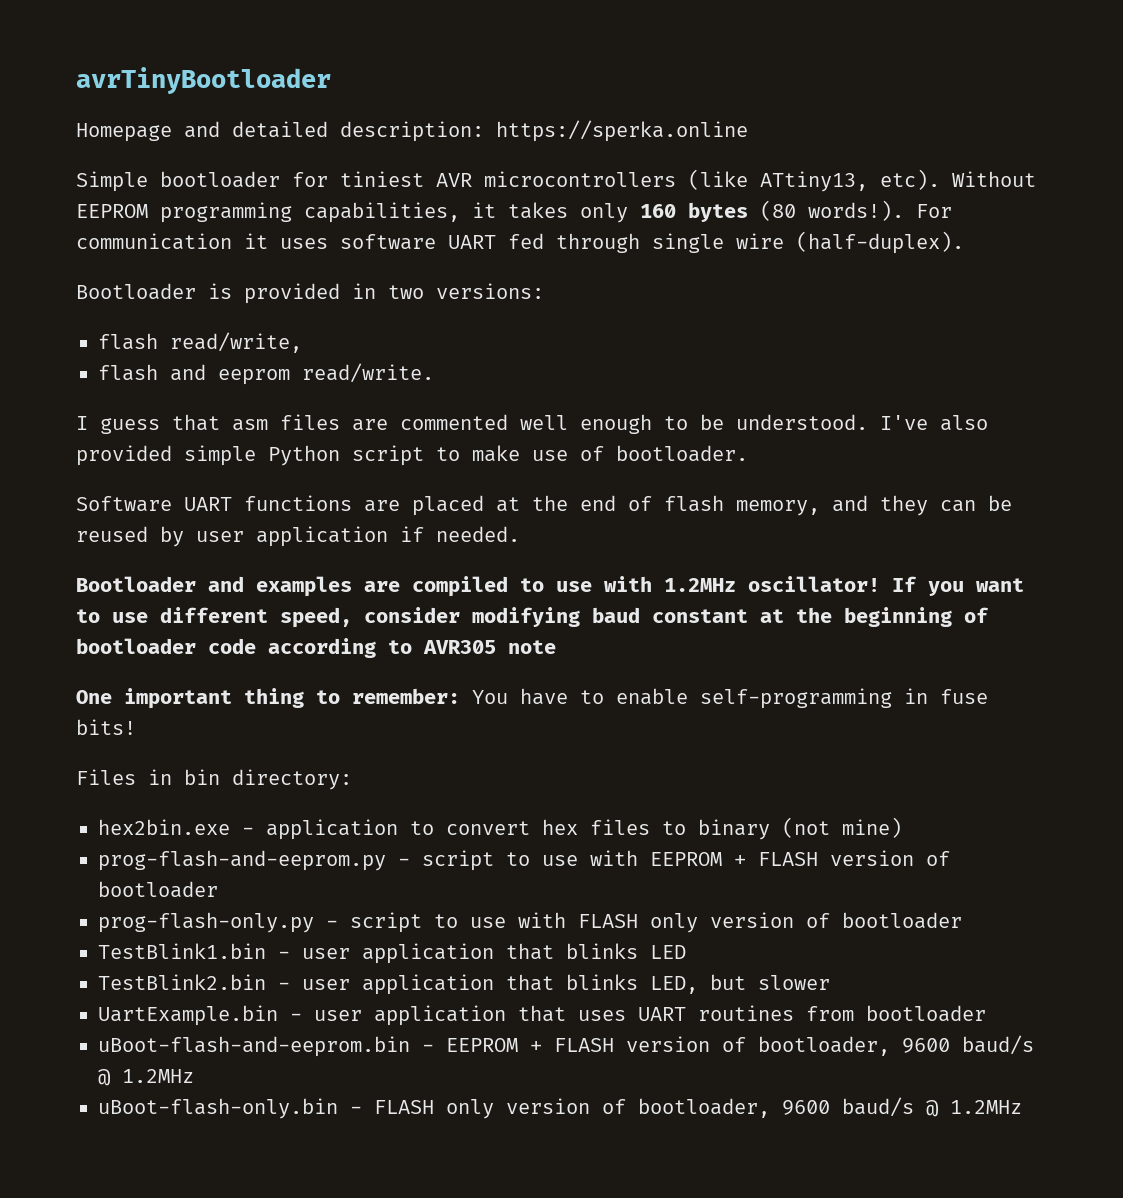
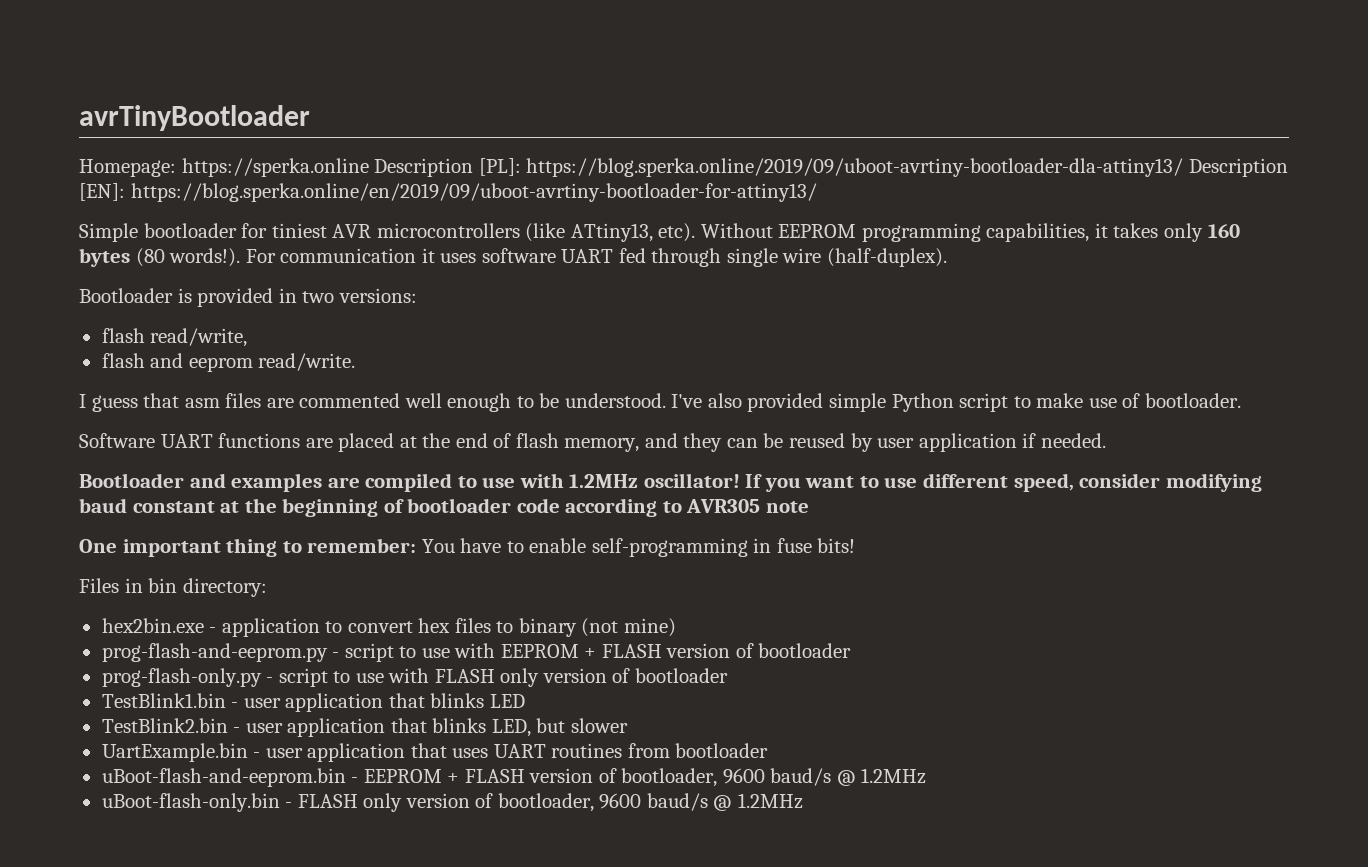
- Homepage and detailed description: https://sperka.online
+ Homepage: https://sperka.online Description [PL]: https://blog.sperka.online/2019/09/uboot-avrtiny-bootloader-dla-attiny13/ Description [EN]: https://blog.sperka.online/en/2019/09/uboot-avrtiny-bootloader-for-attiny13/

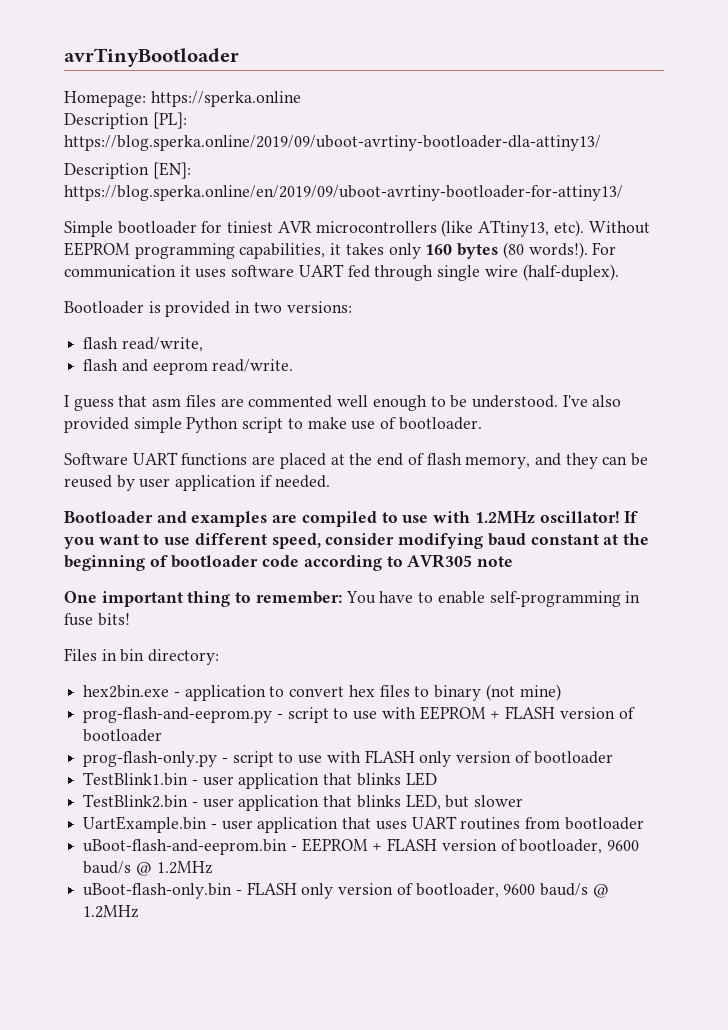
- Homepage: https://sperka.online Description [PL]: https://blog.sperka.online/2019/09/uboot-avrtiny-bootloader-dla-attiny13/ Description [EN]: https://blog.sperka.online/en/2019/09/uboot-avrtiny-bootloader-for-attiny13/
+ Homepage: https://sperka.online
+ Description [PL]: https://blog.sperka.online/2019/09/uboot-avrtiny-bootloader-dla-attiny13/
+ Description [EN]: https://blog.sperka.online/en/2019/09/uboot-avrtiny-bootloader-for-attiny13/

